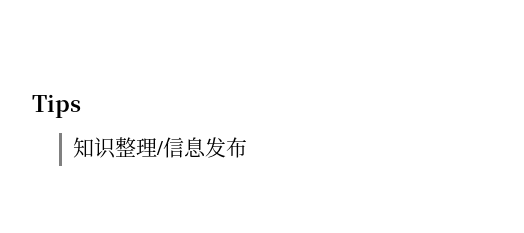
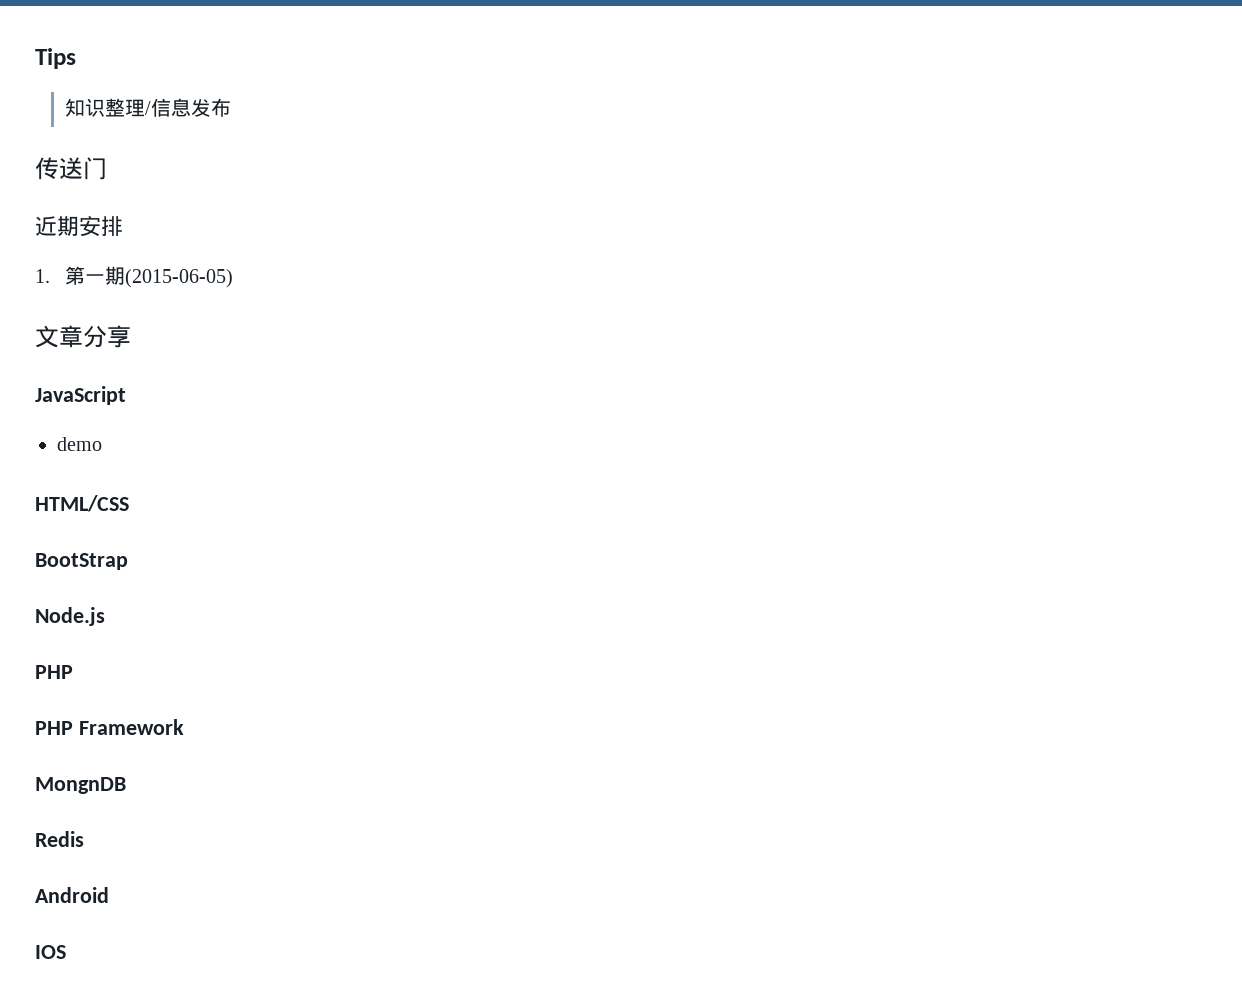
+ 传送门
+ 近期安排
+ 1.第一期(2015-06-05)
+ 文章分享
+ JavaScript
+ demo
+ HTML/CSS
+ BootStrap
+ Node.js
+ PHP
+ PHP Framework
+ MongnDB
+ Redis
+ Android
+ IOS

